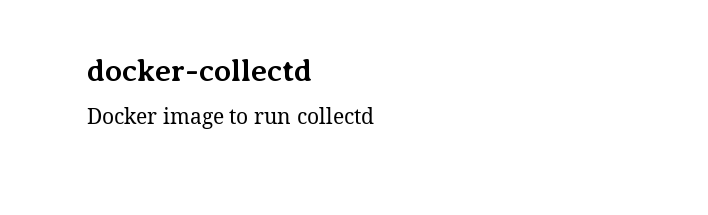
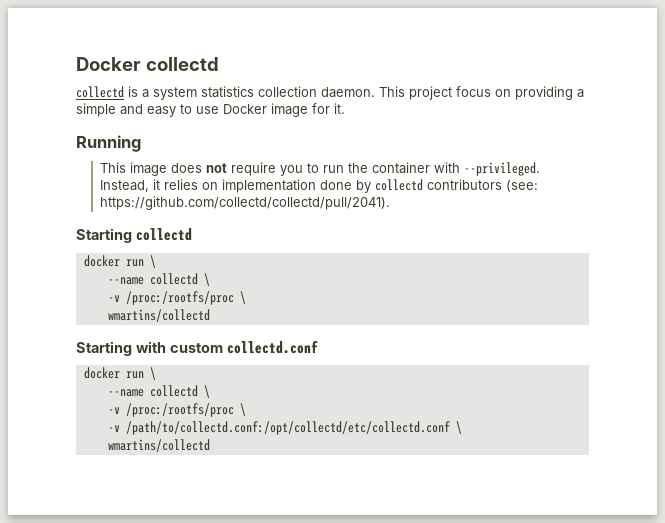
- docker-collectd
- Docker image to run collectd
+ Docker collectd
+ collectd is a system statistics collection daemon. This project focus on providing a simple and easy to use Docker image for it.
+ Running
+ This image does not require you to run the container with --privileged. Instead, it relies on implementation done by collectd contributors (see: https://github.com/collectd/collectd/pull/2041).
+ Starting collectd
+ docker run \
+ --name collectd \
+ -v /proc:/rootfs/proc \
+ wmartins/collectd
+ Starting with custom collectd.conf
+ docker run \
+ --name collectd \
+ -v /proc:/rootfs/proc \
+ -v /path/to/collectd.conf:/opt/collectd/etc/collectd.conf \
+ wmartins/collectd

